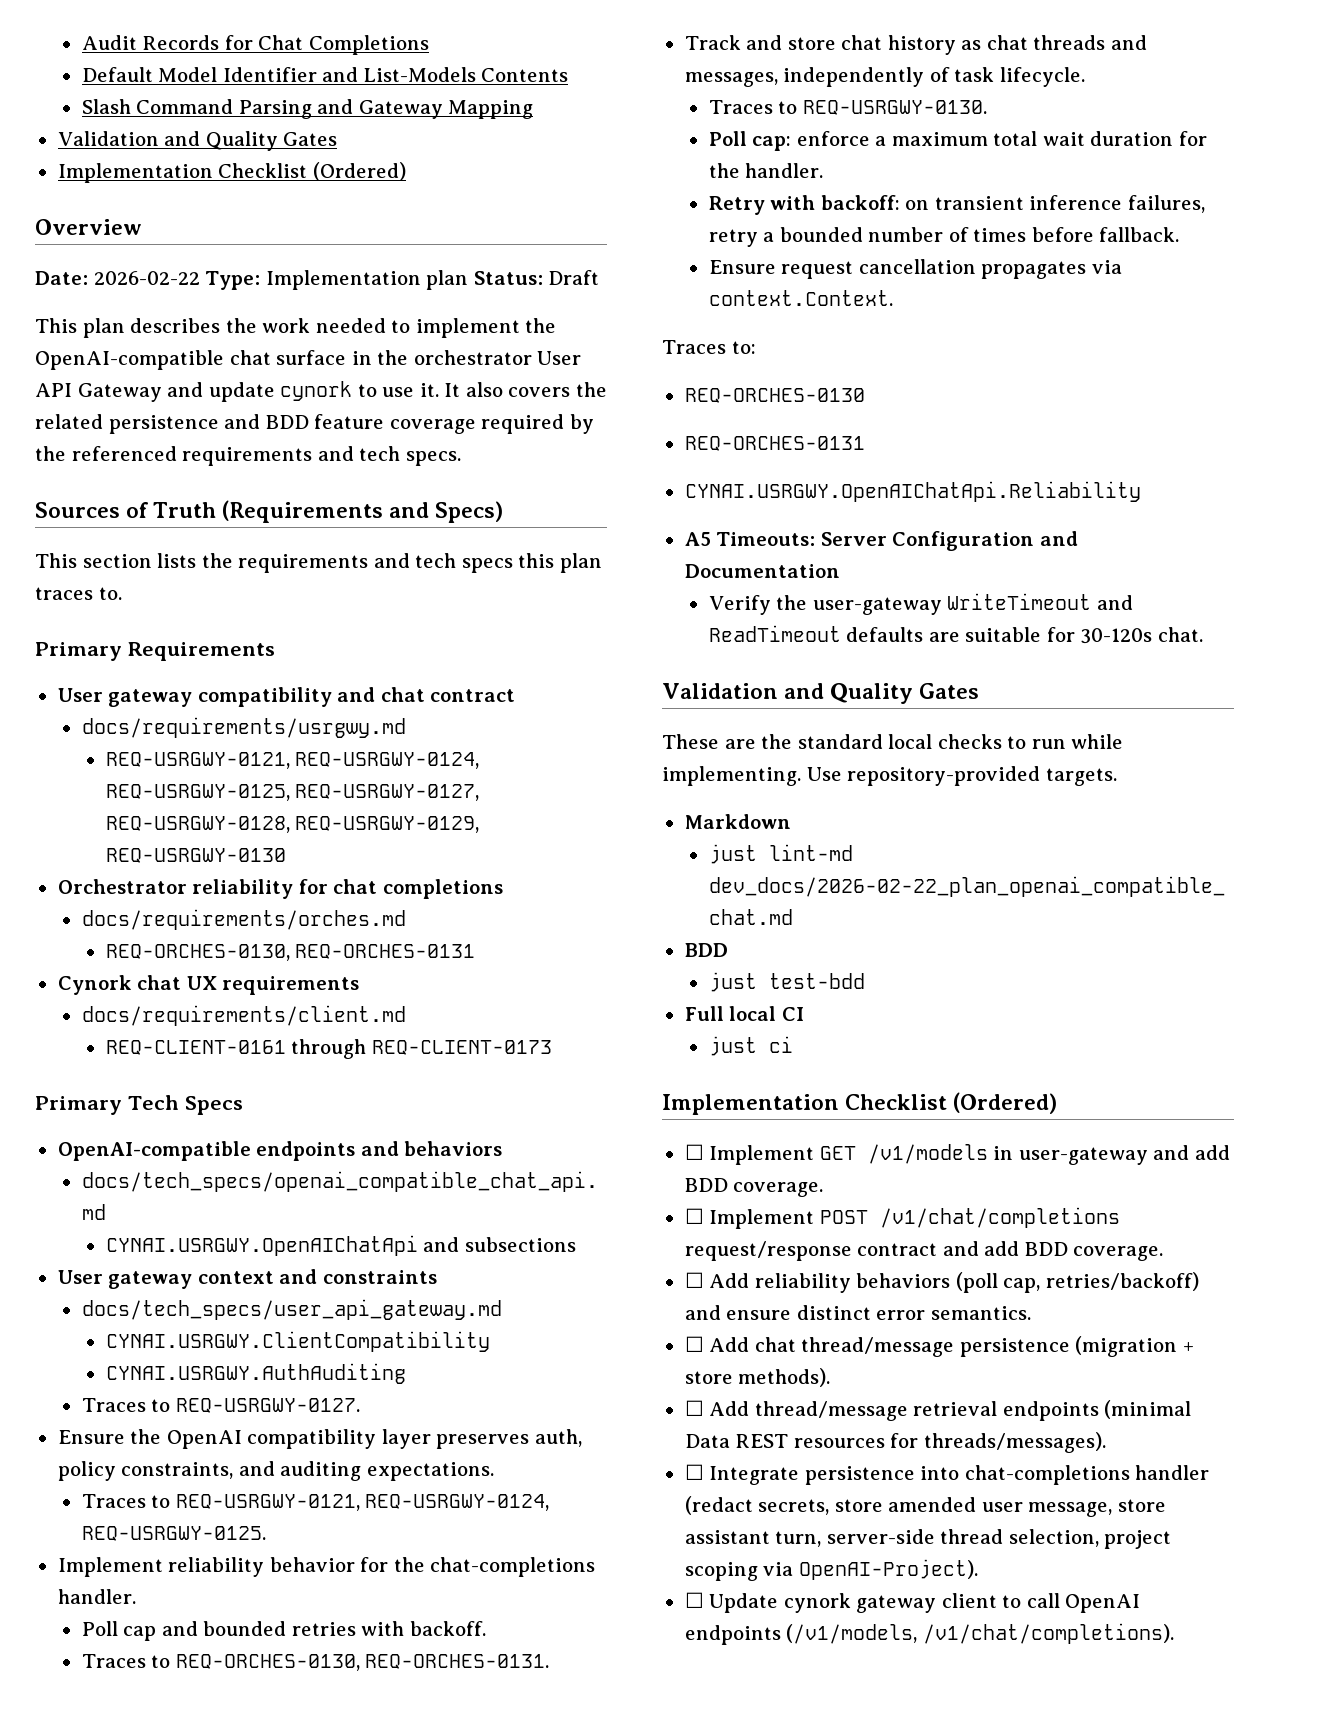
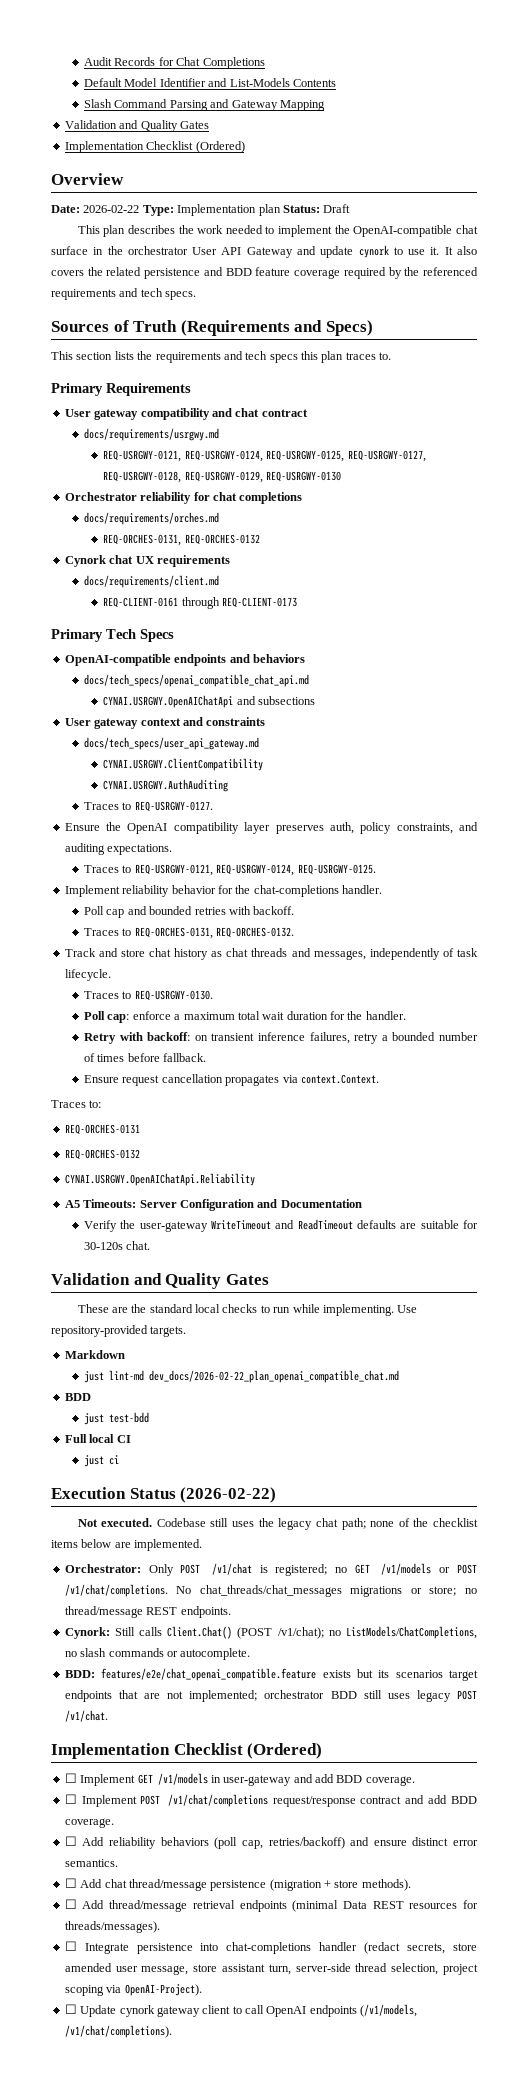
- REQ-ORCHES-0130, REQ-ORCHES-0131
+ REQ-ORCHES-0131, REQ-ORCHES-0132
- Traces to REQ-ORCHES-0130, REQ-ORCHES-0131.
+ Traces to REQ-ORCHES-0131, REQ-ORCHES-0132.
- REQ-ORCHES-0130
  REQ-ORCHES-0131
+ REQ-ORCHES-0132
+ Execution Status (2026-02-22)
+ Not executed. Codebase still uses the legacy chat path; none of the checklist items below are implemented.
+ Orchestrator: Only POST /v1/chat is registered; no GET /v1/models or POST /v1/chat/completions. No chat_threads/chat_messages migrations or store; no thread/message REST endpoints.
+ Cynork: Still calls Client.Chat() (POST /v1/chat); no ListModels/ChatCompletions, no slash commands or autocomplete.
+ BDD: features/e2e/chat_openai_compatible.feature exists but its scenarios target endpoints that are not implemented; orchestrator BDD still uses legacy POST /v1/chat.

